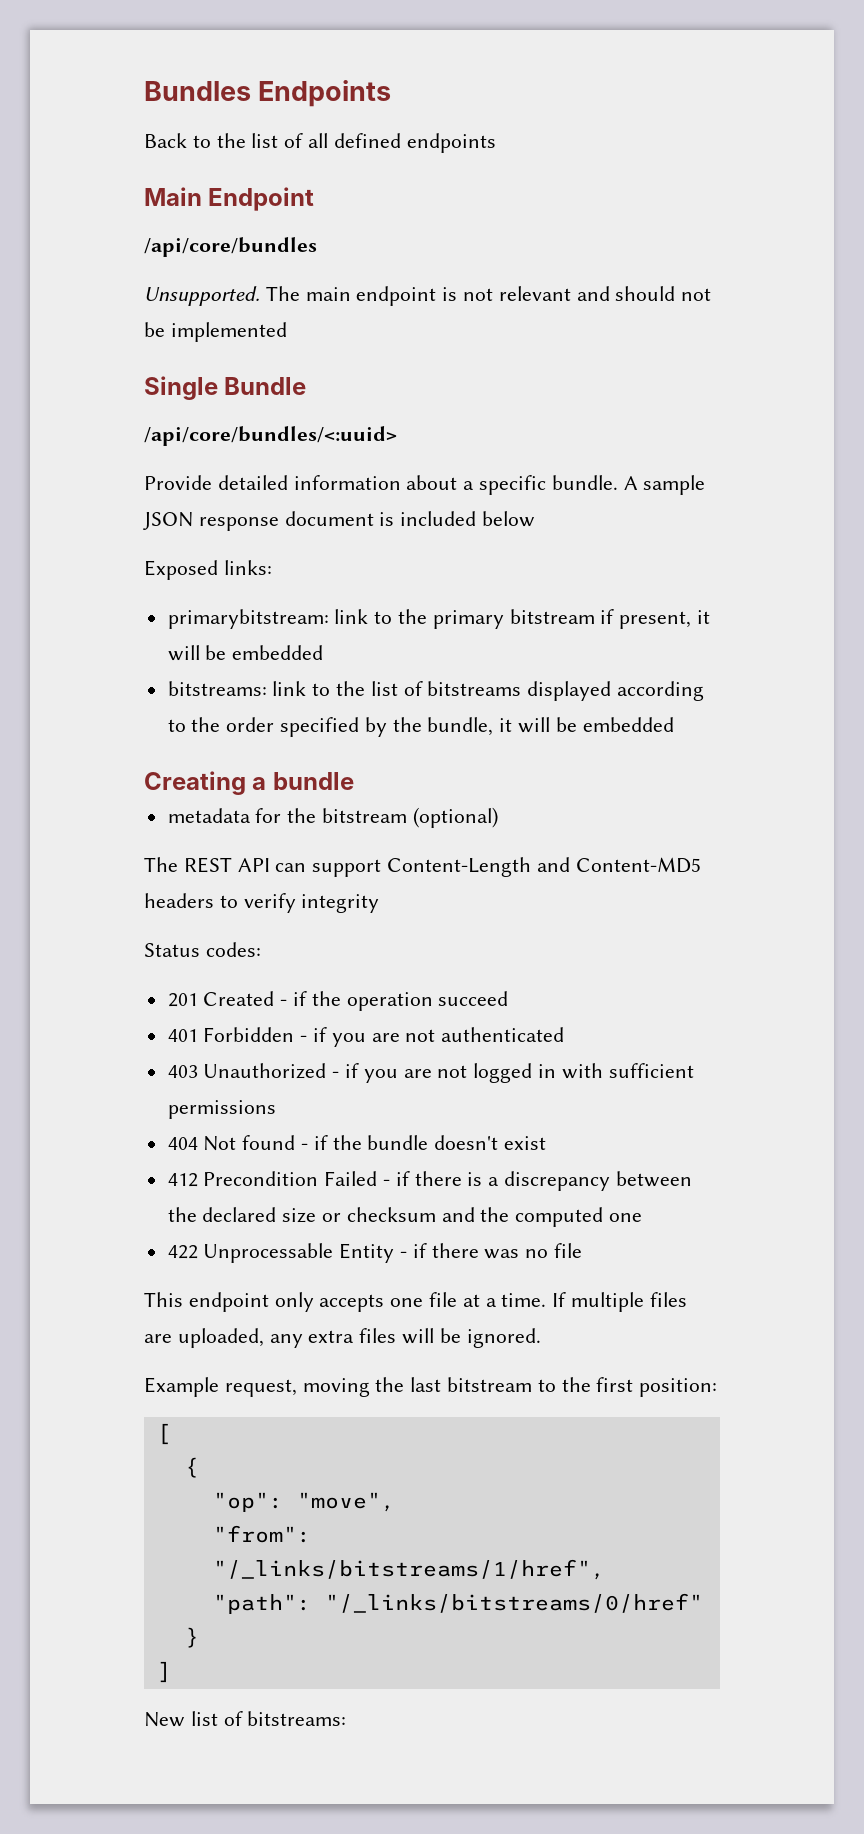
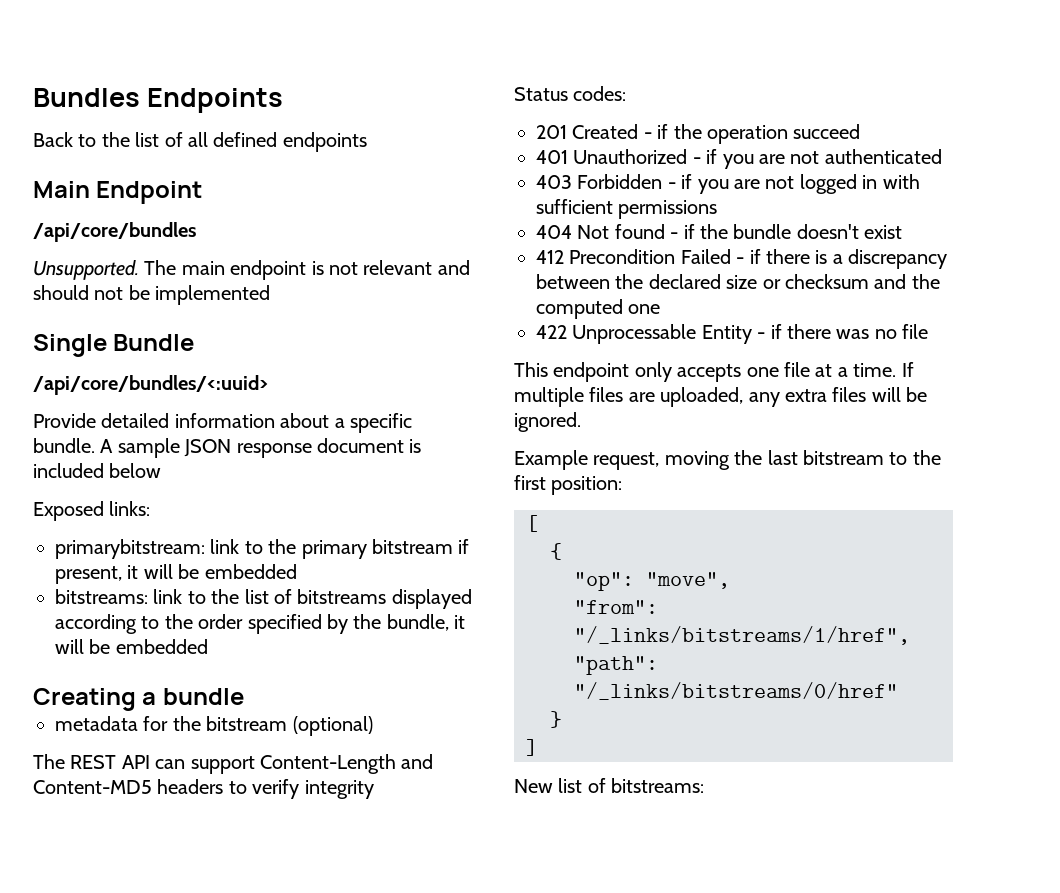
- 401 Forbidden - if you are not authenticated
+ 401 Unauthorized - if you are not authenticated
- 403 Unauthorized - if you are not logged in with sufficient permissions
+ 403 Forbidden - if you are not logged in with sufficient permissions

